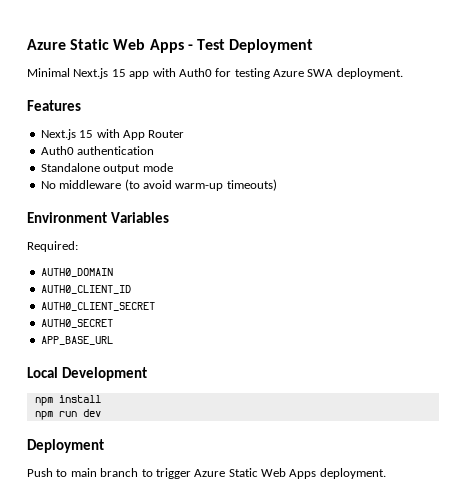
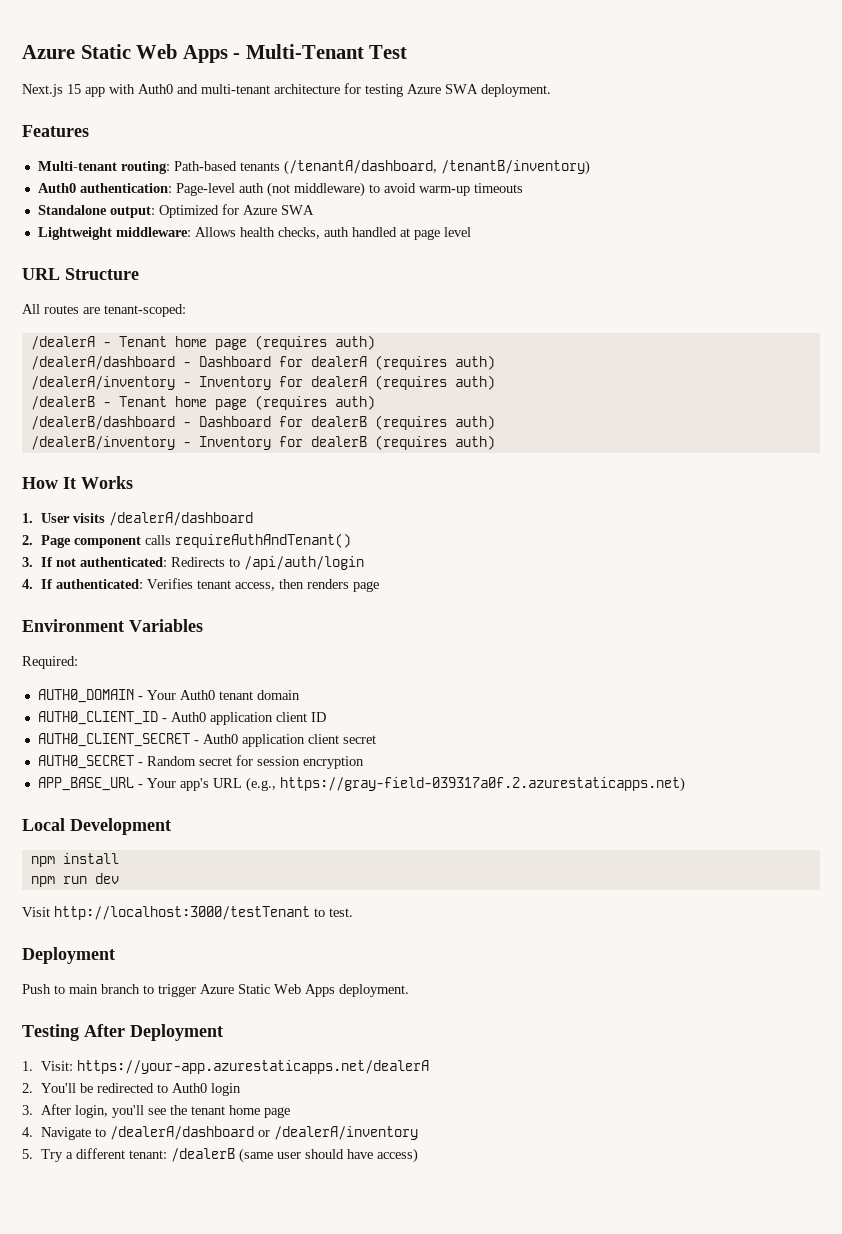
- Azure Static Web Apps - Test Deployment
- Minimal Next.js 15 app with Auth0 for testing Azure SWA deployment.
+ Azure Static Web Apps - Multi-Tenant Test
+ Next.js 15 app with Auth0 and multi-tenant architecture for testing Azure SWA deployment.
- Next.js 15 with App Router
- Auth0 authentication
- Standalone output mode
- No middleware (to avoid warm-up timeouts)
+ Multi-tenant routing: Path-based tenants (/tenantA/dashboard, /tenantB/inventory)
+ Auth0 authentication: Page-level auth (not middleware) to avoid warm-up timeouts
+ Standalone output: Optimized for Azure SWA
+ Lightweight middleware: Allows health checks, auth handled at page level
+ URL Structure
+ All routes are tenant-scoped:
+ /dealerA - Tenant home page (requires auth)
+ /dealerA/dashboard - Dashboard for dealerA (requires auth)
+ /dealerA/inventory - Inventory for dealerA (requires auth)
+ /dealerB - Tenant home page (requires auth)
+ /dealerB/dashboard - Dashboard for dealerB (requires auth)
+ /dealerB/inventory - Inventory for dealerB (requires auth)
+ How It Works
+ 1. User visits /dealerA/dashboard
+ 2. Page component calls requireAuthAndTenant()
+ 3. If not authenticated: Redirects to /api/auth/login
+ 4. If authenticated: Verifies tenant access, then renders page
  Environment Variables
  Required:
- AUTH0_DOMAIN
- AUTH0_CLIENT_ID
- AUTH0_CLIENT_SECRET
- AUTH0_SECRET
- APP_BASE_URL
+ AUTH0_DOMAIN - Your Auth0 tenant domain
+ AUTH0_CLIENT_ID - Auth0 application client ID
+ AUTH0_CLIENT_SECRET - Auth0 application client secret
+ AUTH0_SECRET - Random secret for session encryption
+ APP_BASE_URL - Your app's URL (e.g., https://gray-field-039317a0f.2.azurestaticapps.net)
+ Visit http://localhost:3000/testTenant to test.
+ Testing After Deployment
+ 1. Visit: https://your-app.azurestaticapps.net/dealerA
+ 2. You'll be redirected to Auth0 login
+ 3. After login, you'll see the tenant home page
+ 4. Navigate to /dealerA/dashboard or /dealerA/inventory
+ 5. Try a different tenant: /dealerB (same user should have access)

